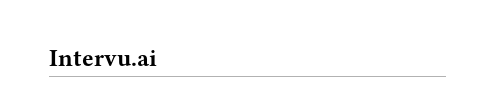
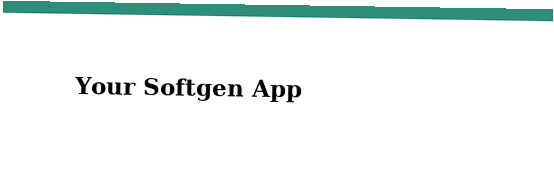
- Intervu.ai
+ Your Softgen App

